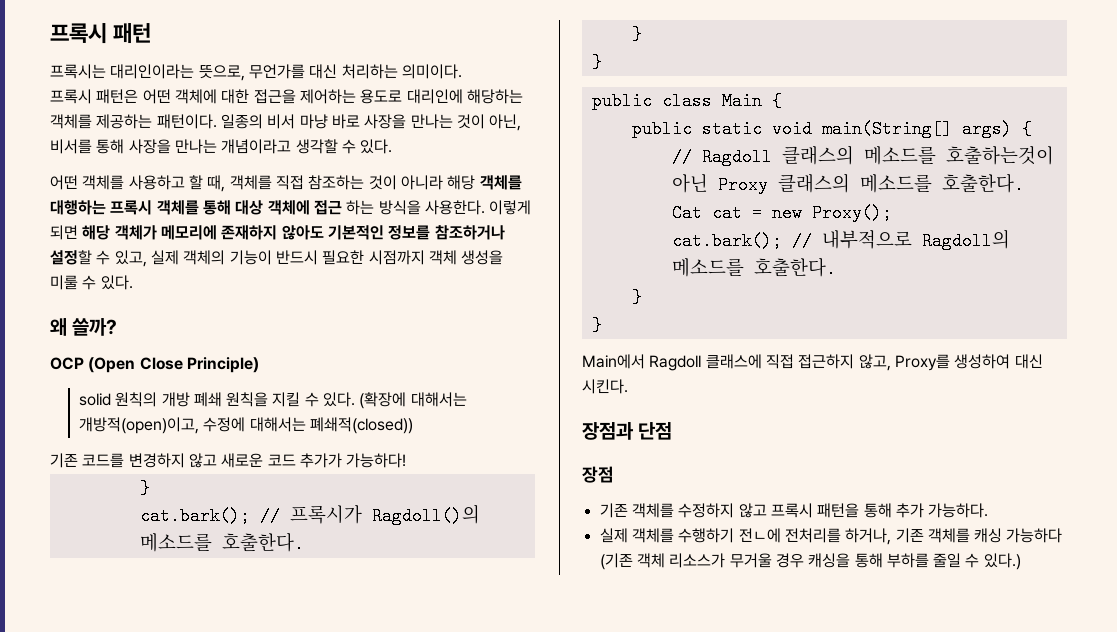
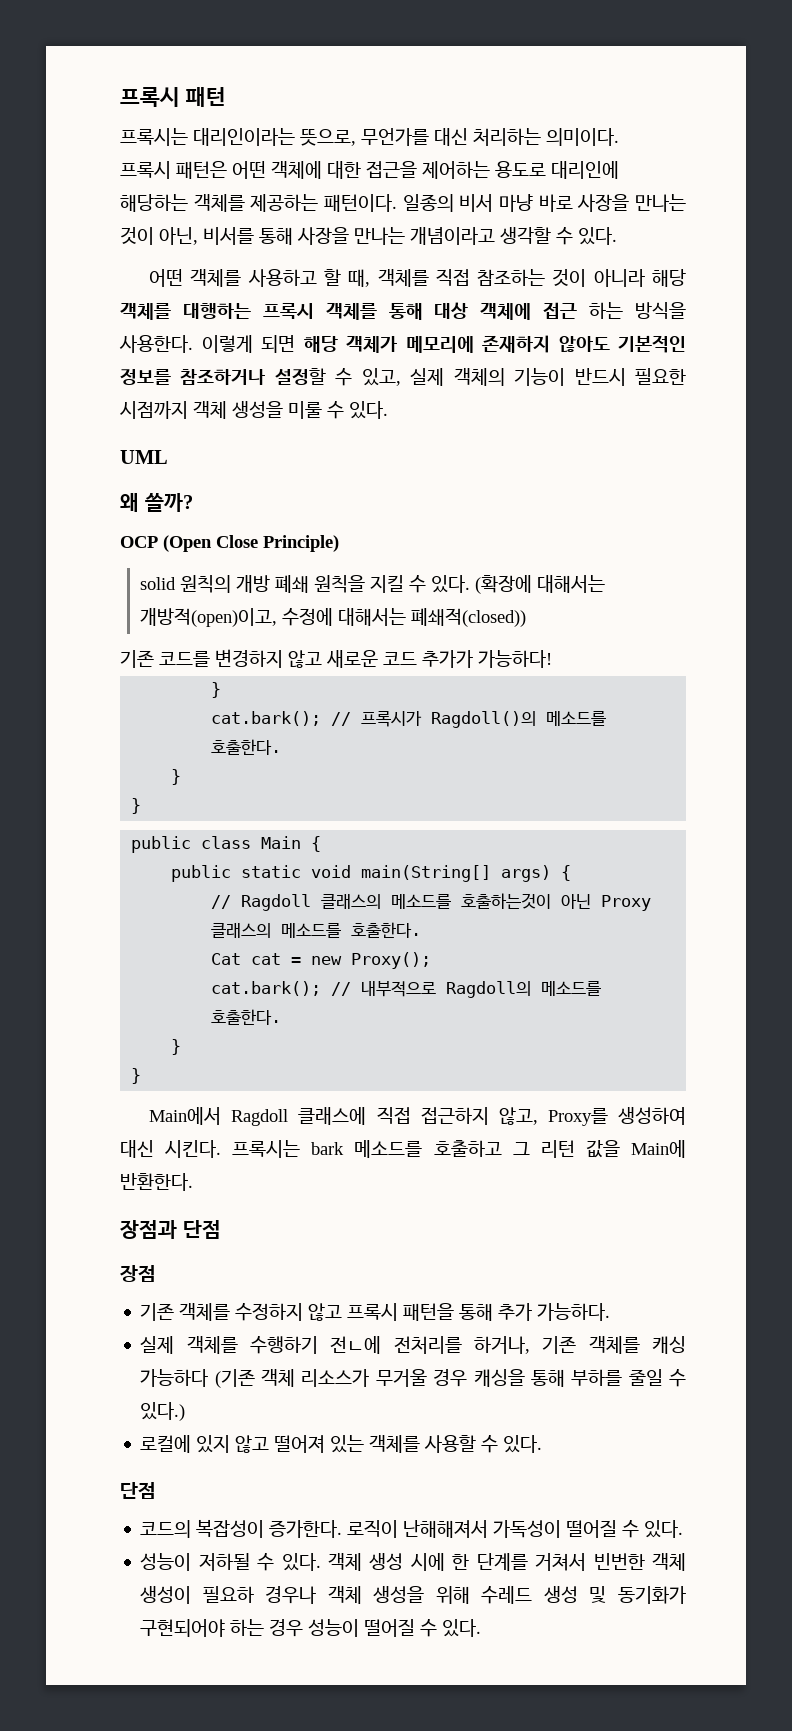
+ UML
+ 프록시는 bark 메소드를 호출하고 그 리턴 값을 Main에 반환한다.
+ 로컬에 있지 않고 떨어져 있는 객체를 사용할 수 있다.
+ 단점
+ 코드의 복잡성이 증가한다. 로직이 난해해져서 가독성이 떨어질 수 있다.
+ 성능이 저하될 수 있다. 객체 생성 시에 한 단계를 거쳐서 빈번한 객체 생성이 필요하 경우나 객체 생성을 위해 수레드 생성 및 동기화가 구현되어야 하는 경우 성능이 떨어질 수 있다.

